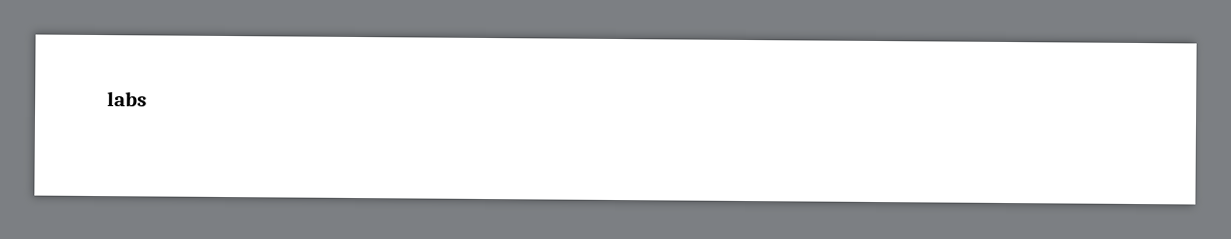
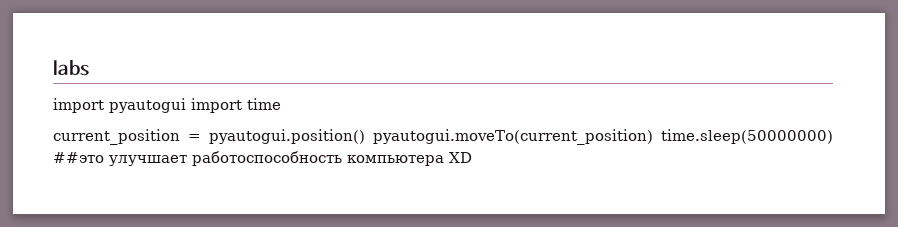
+ import pyautogui import time
+ current_position = pyautogui.position() pyautogui.moveTo(current_position) time.sleep(50000000) ##это улучшает работоспособность компьютера XD

